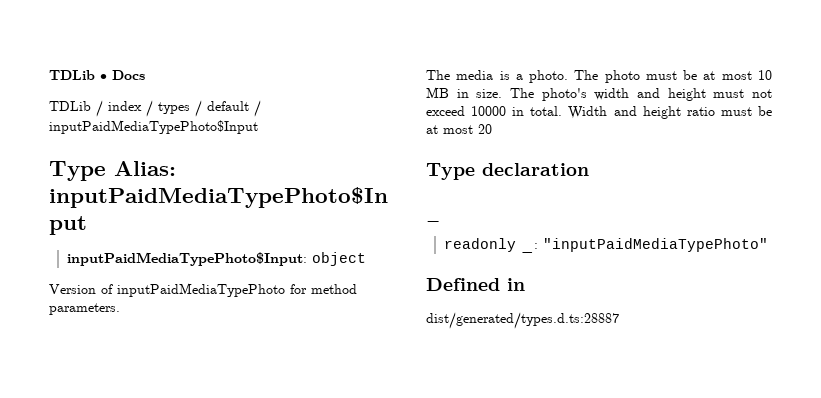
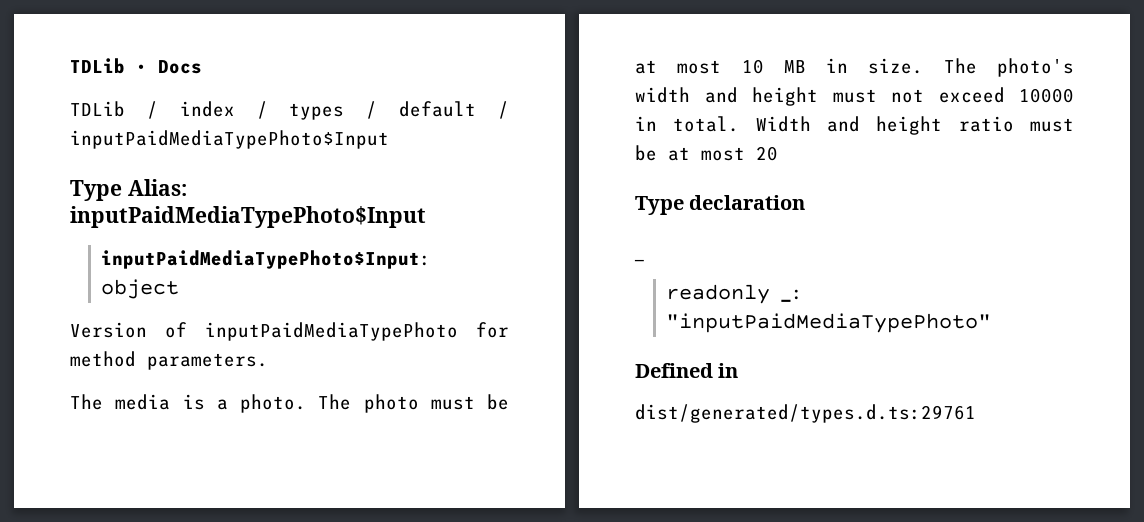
- dist/generated/types.d.ts:28887
+ dist/generated/types.d.ts:29761

